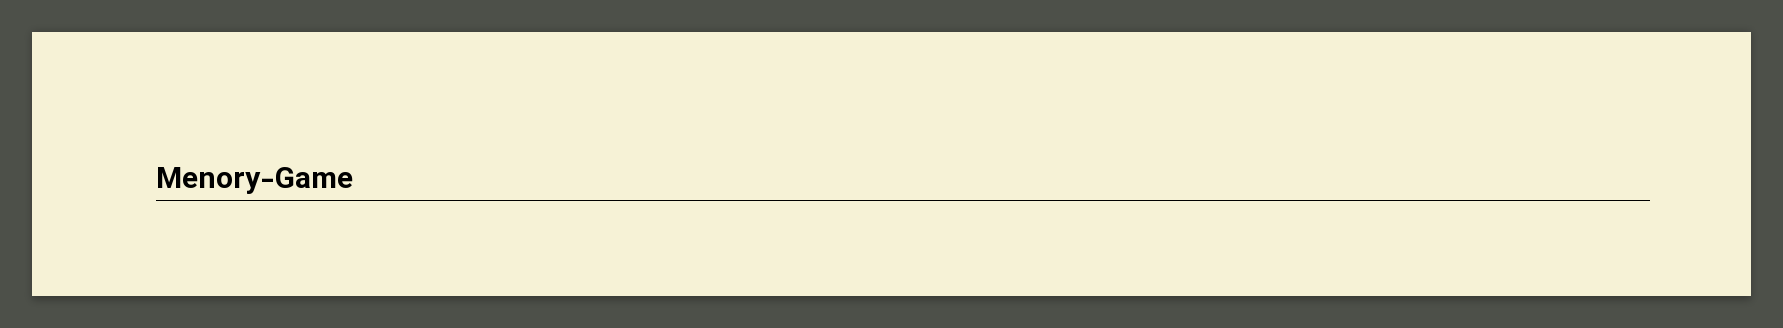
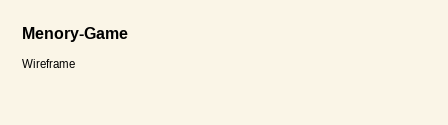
+ Wireframe

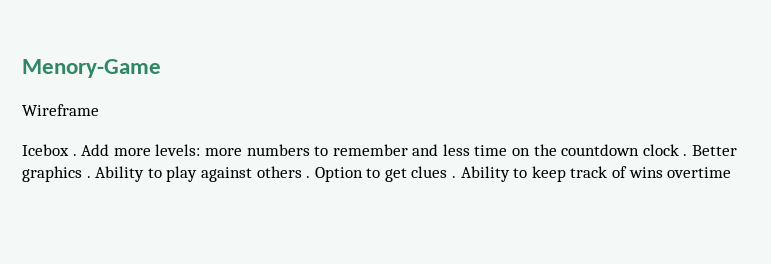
+ Icebox . Add more levels: more numbers to remember and less time on the countdown clock . Better graphics . Ability to play against others . Option to get clues . Ability to keep track of wins overtime

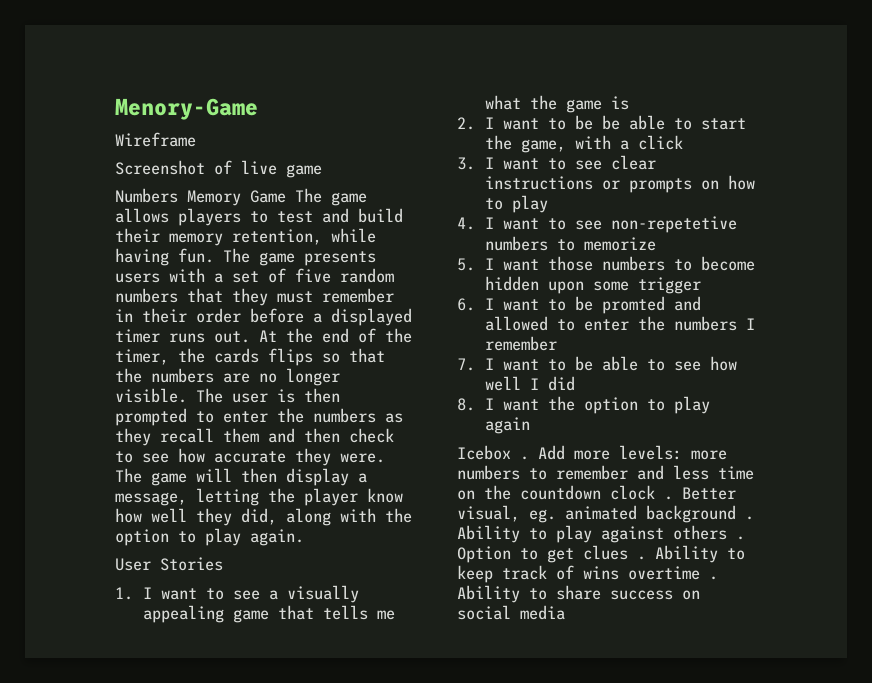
+ Screenshot of live game
+ Numbers Memory Game The game allows players to test and build their memory retention, while having fun. The game presents users with a set of five random numbers that they must remember in their order before a displayed timer runs out. At the end of the timer, the cards flips so that the numbers are no longer visible. The user is then prompted to enter the numbers as they recall them and then check to see how accurate they were. The game will then display a message, letting the player know how well they did, along with the option to play again.
+ User Stories
+ 1. I want to see a visually appealing game that tells me what the game is
+ 2. I want to be be able to start the game, with a click
+ 3. I want to see clear instructions or prompts on how to play
+ 4. I want to see non-repetetive numbers to memorize
+ 5. I want those numbers to become hidden upon some trigger
+ 6. I want to be promted and allowed to enter the numbers I remember
+ 7. I want to be able to see how well I did
+ 8. I want the option to play again
- Better graphics .
+ Better visual, eg. animated background .
- Ability to keep track of wins overtime
+ Ability to keep track of wins overtime . Ability to share success on social media

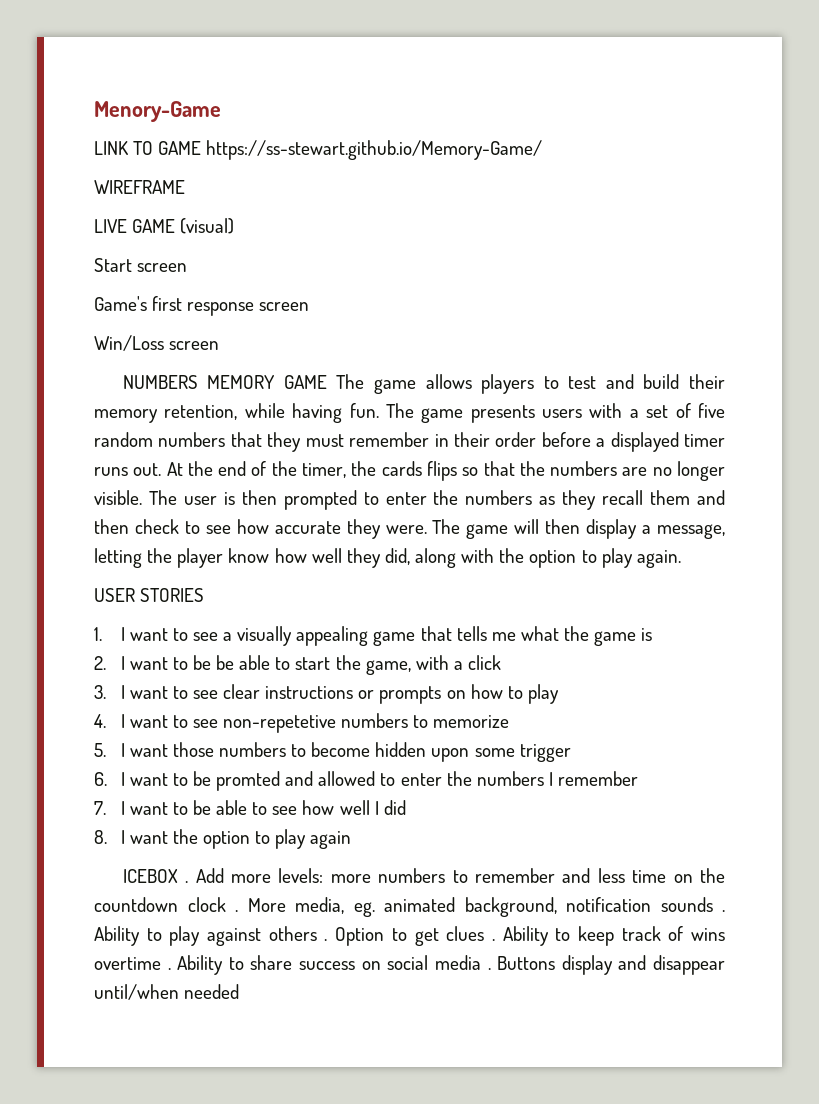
- Wireframe
- Screenshot of live game
- Numbers Memory Game The game allows players to test and build their memory retention, while having fun.
+ LINK TO GAME https://ss-stewart.github.io/Memory-Game/
+ WIREFRAME
+ LIVE GAME (visual)
+ Start screen
+ Game's first response screen
+ Win/Loss screen
+ NUMBERS MEMORY GAME The game allows players to test and build their memory retention, while having fun.
- User Stories
+ USER STORIES
- Icebox .
+ ICEBOX .
- Better visual, eg. animated background .
+ More media, eg. animated background, notification sounds .
- Ability to share success on social media
+ Ability to share success on social media . Buttons display and disappear until/when needed

